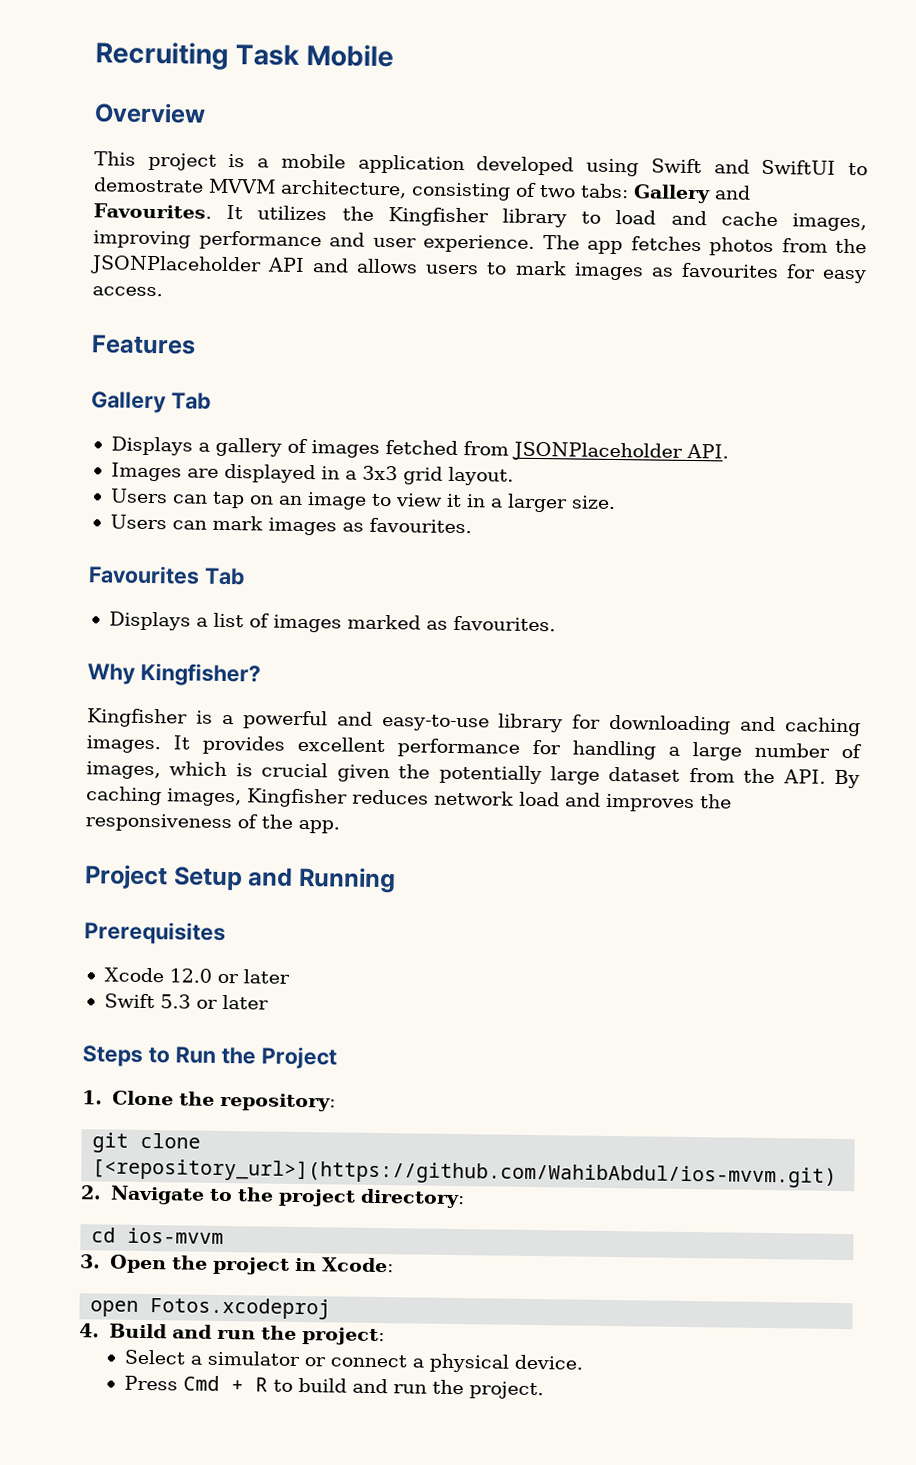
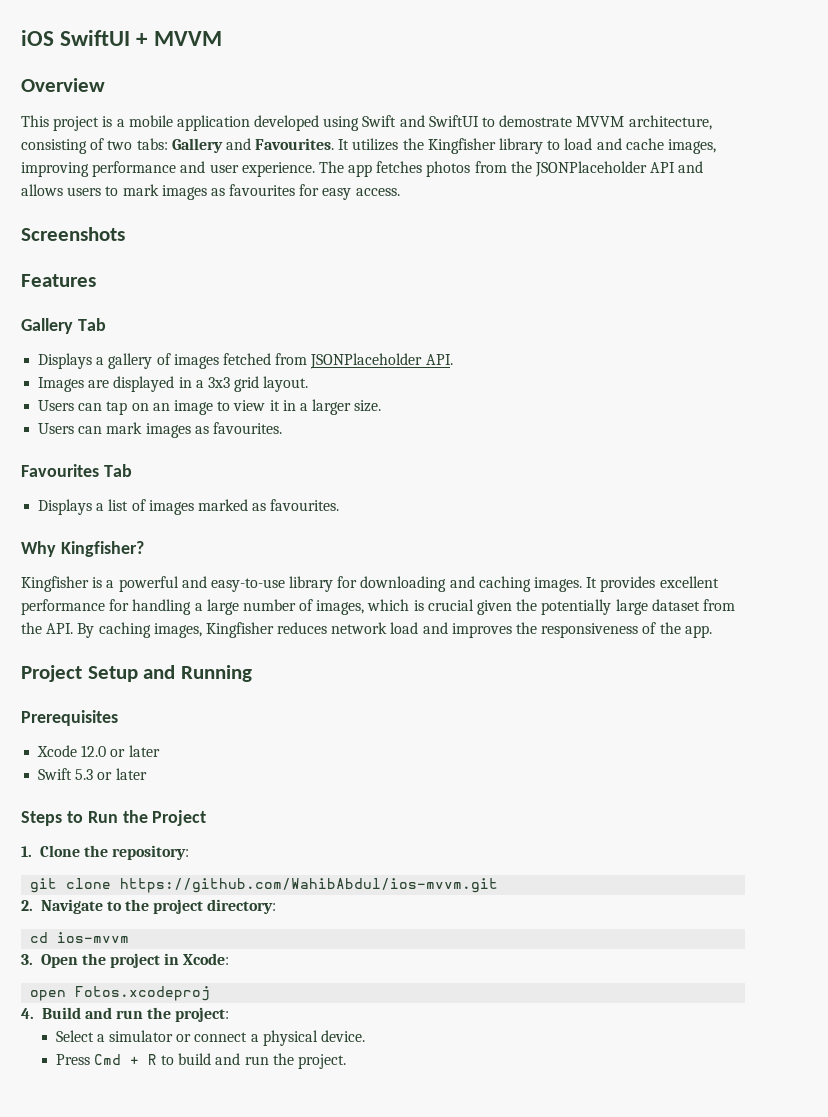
- Recruiting Task Mobile
+ iOS SwiftUI + MVVM
+ Screenshots
- git clone [<repository_url>](https://github.com/WahibAbdul/ios-mvvm.git)
+ git clone https://github.com/WahibAbdul/ios-mvvm.git

